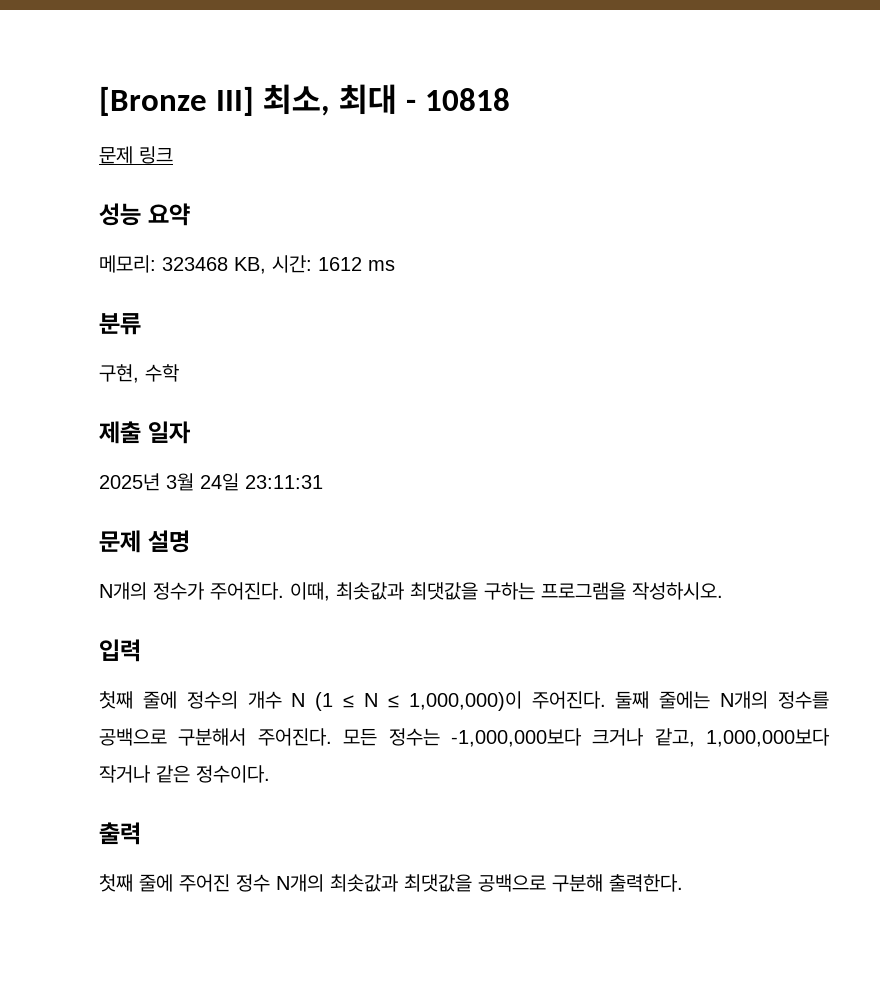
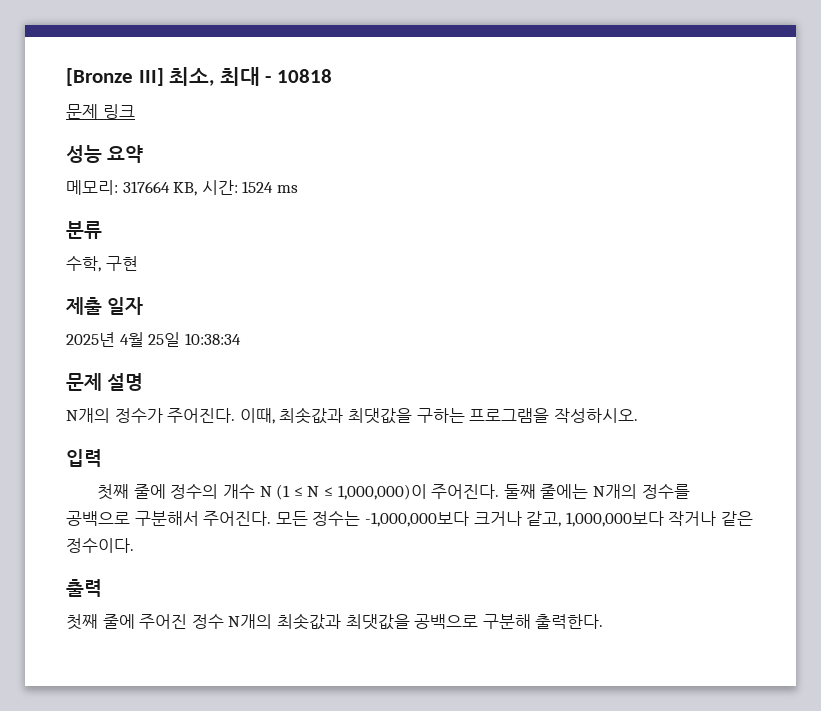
- 메모리: 323468 KB, 시간: 1612 ms
+ 메모리: 317664 KB, 시간: 1524 ms
- 구현, 수학
+ 수학, 구현
- 2025년 3월 24일 23:11:31
+ 2025년 4월 25일 10:38:34

